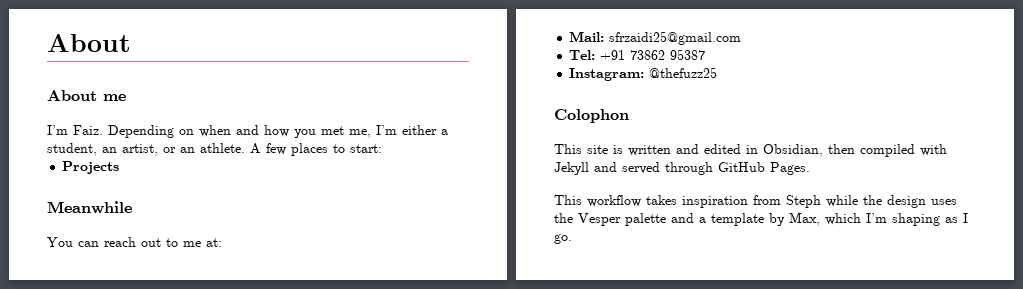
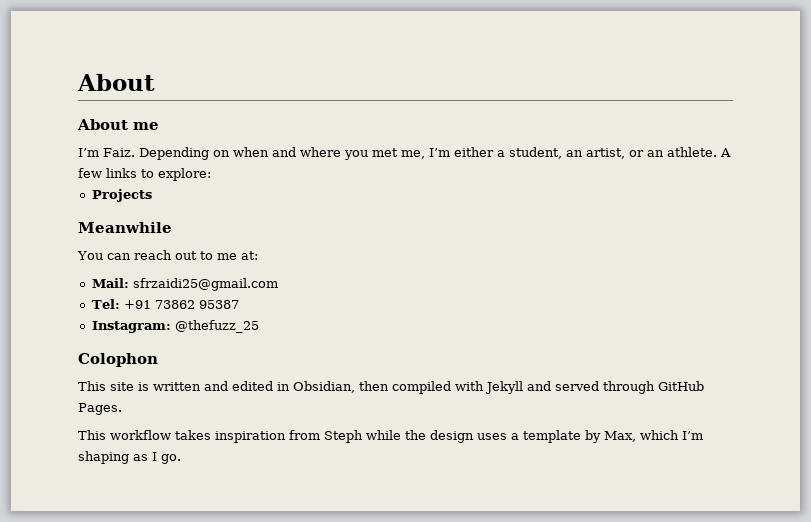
- Depending on when and how you met me, I’m either a student, an artist, or an athlete.
+ Depending on when and where you met me, I’m either a student, an artist, or an athlete.
- A few places to start:
+ A few links to explore:
- Instagram: @thefuzz25
+ Instagram: @thefuzz_25
- This workflow takes inspiration from Steph while the design uses the Vesper palette and a template by Max, which I’m shaping as I go.
+ This workflow takes inspiration from Steph while the design uses a template by Max, which I’m shaping as I go.

